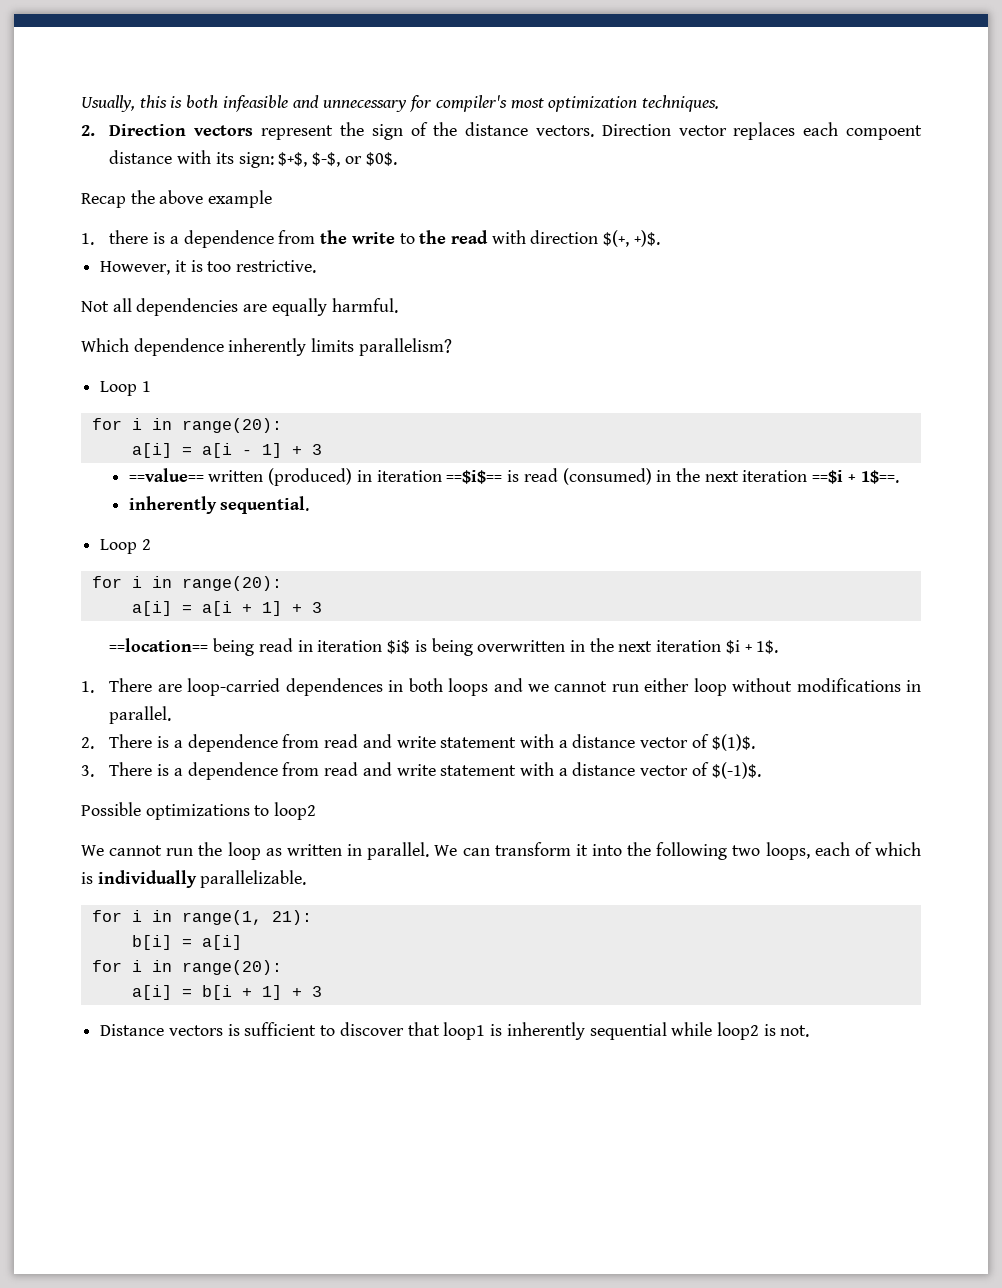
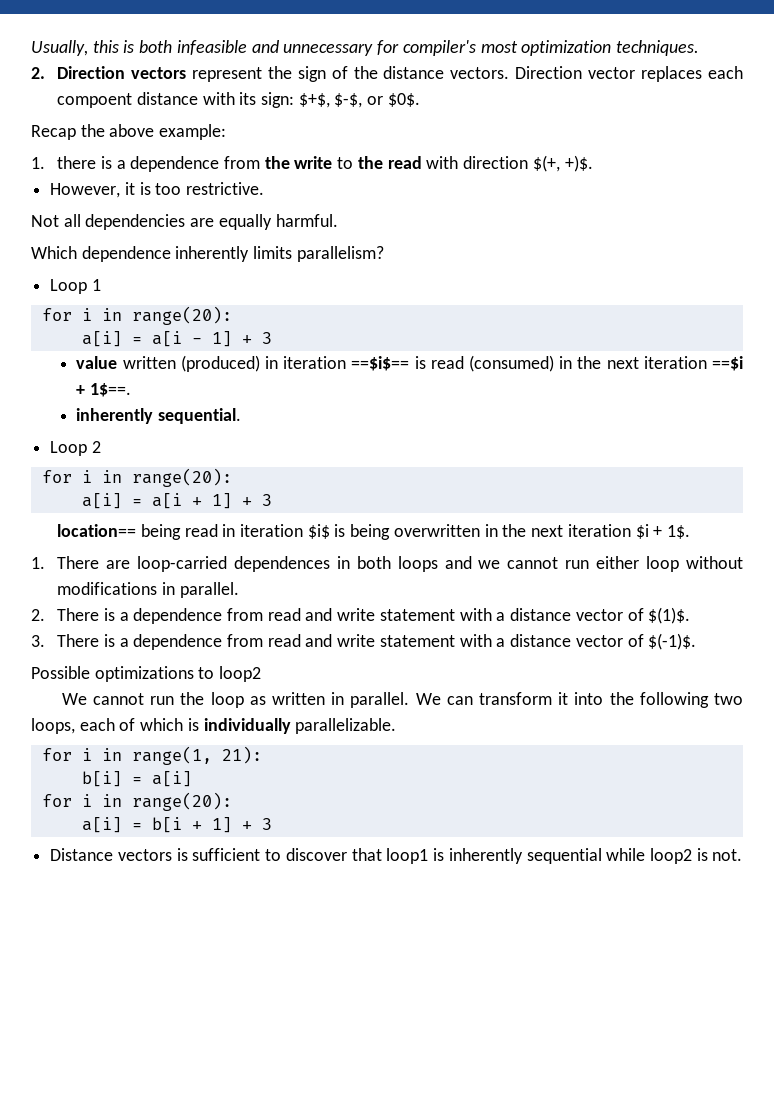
- Recap the above example
+ Recap the above example:
- ==value== written (produced) in iteration ==$i$== is read (consumed) in the next iteration ==$i + 1$==.
+ value written (produced) in iteration ==$i$== is read (consumed) in the next iteration ==$i + 1$==.
- ==location== being read in iteration $i$ is being overwritten in the next iteration $i + 1$.
+ location== being read in iteration $i$ is being overwritten in the next iteration $i + 1$.

